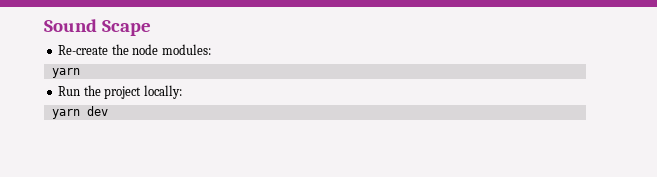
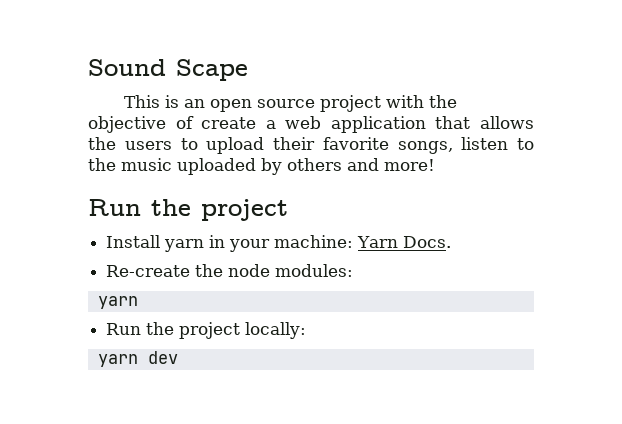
+ This is an open source project with the objective of create a web application that allows the users to upload their favorite songs, listen to the music uploaded by others and more!
+ Run the project
+ Install yarn in your machine: Yarn Docs.

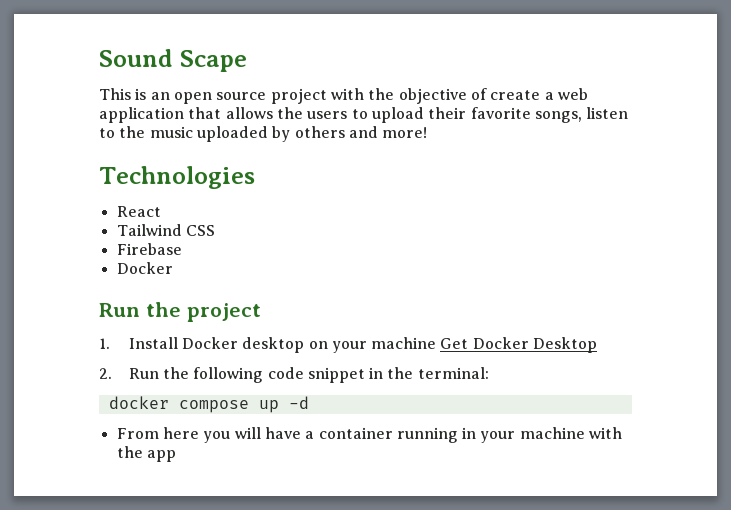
  This is an open source project with the objective of create a web application that allows the users to upload their favorite songs, listen to the music uploaded by others and more!
+ Technologies
+ React
+ Tailwind CSS
+ Firebase
+ Docker
  Run the project
- Install yarn in your machine: Yarn Docs.
- Re-create the node modules:
- yarn
- Run the project locally:
- yarn dev
+ 1. Install Docker desktop on your machine Get Docker Desktop
+ 2. Run the following code snippet in the terminal:
+ docker compose up -d
+ From here you will have a container running in your machine with the app

